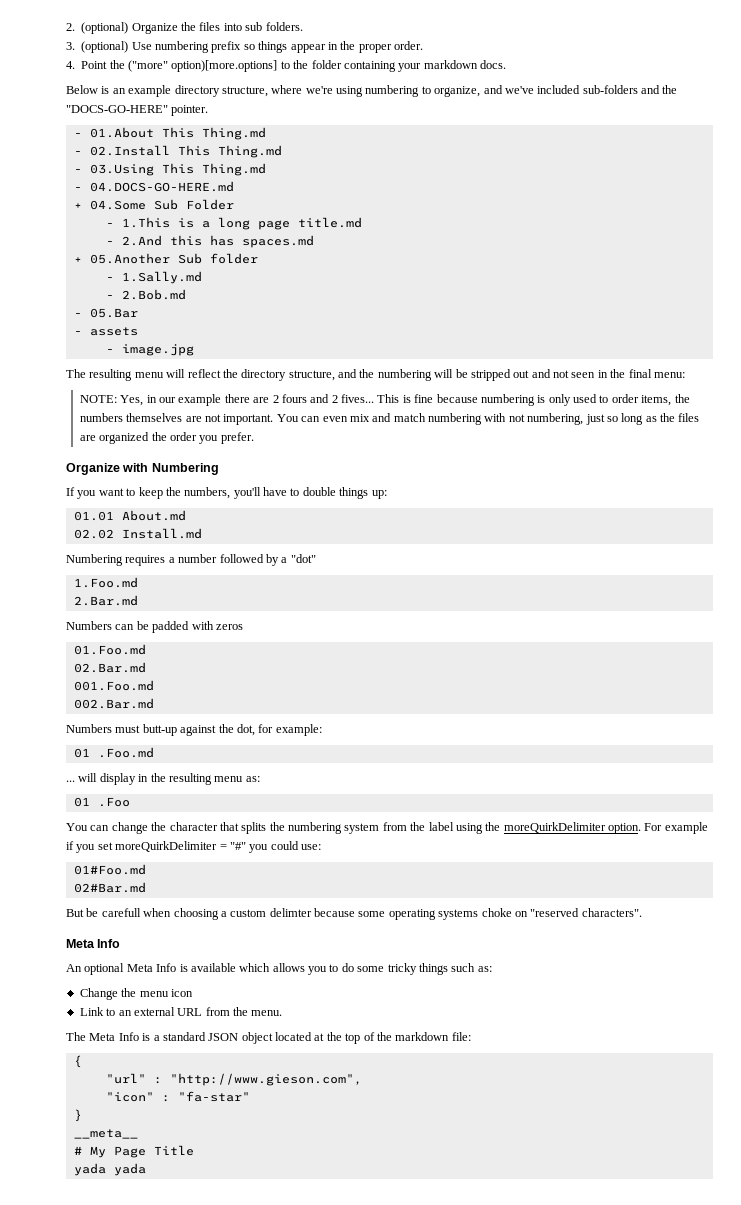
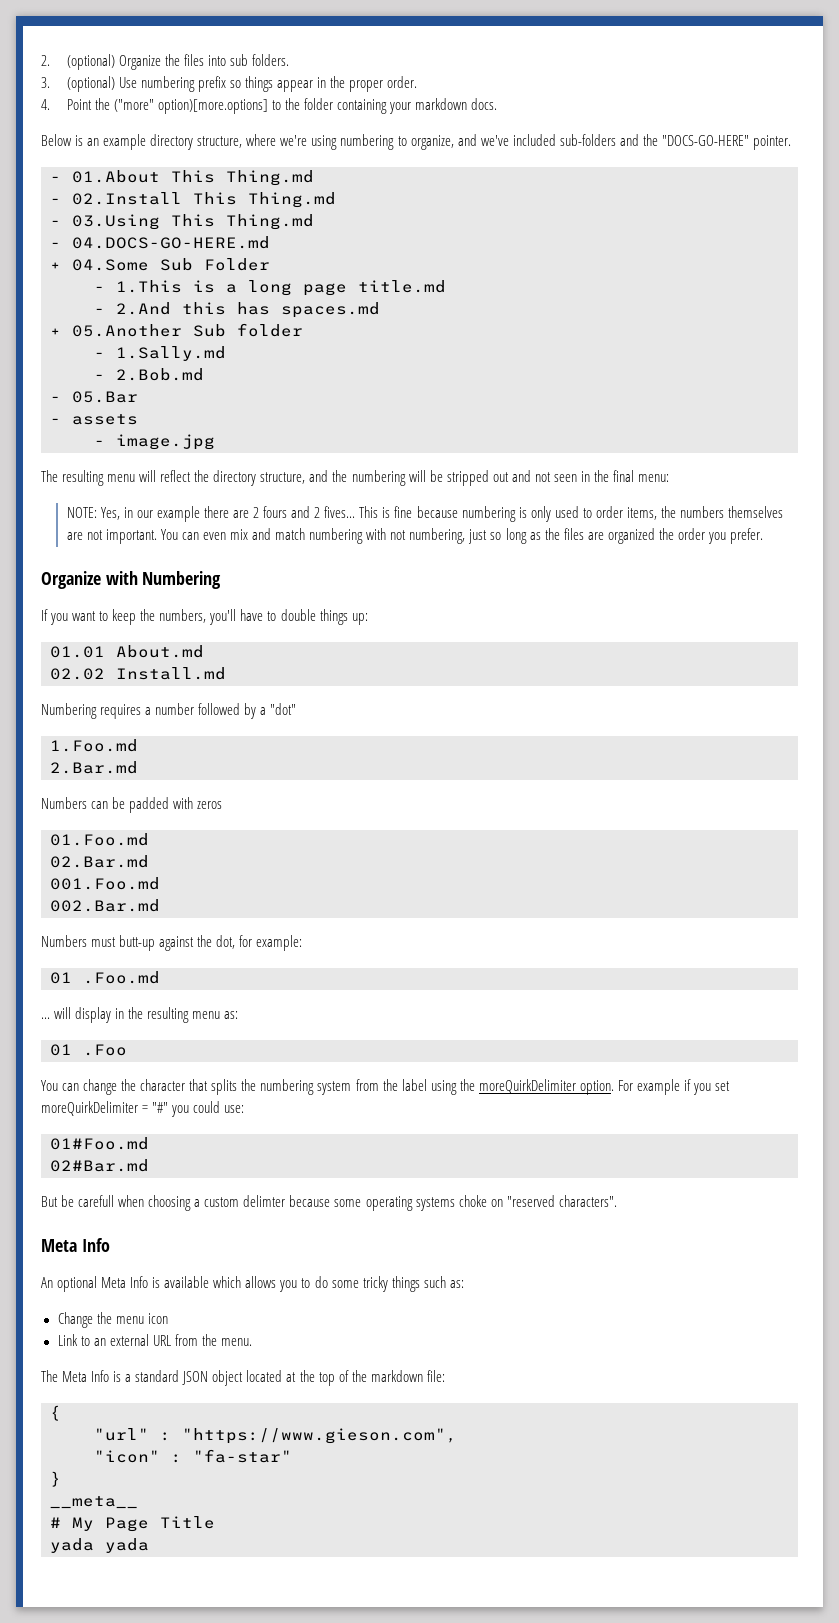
- "url" : "http://www.gieson.com",
+ "url" : "https://www.gieson.com",

